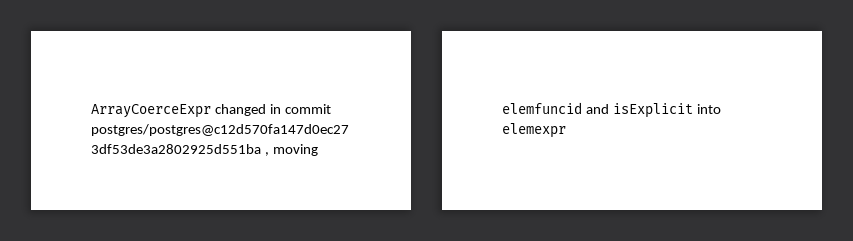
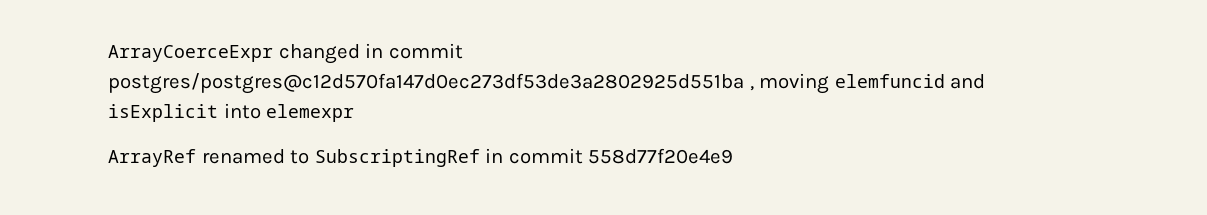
+ ArrayRef renamed to SubscriptingRef in commit 558d77f20e4e9

